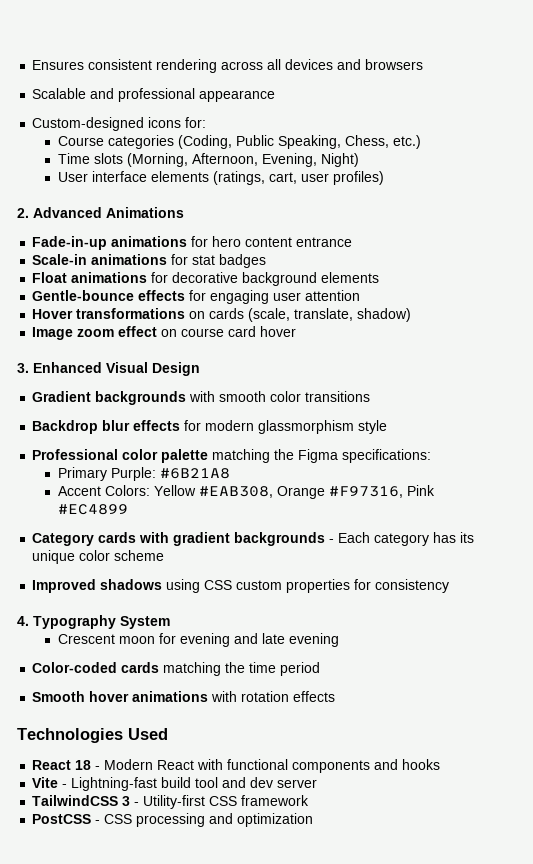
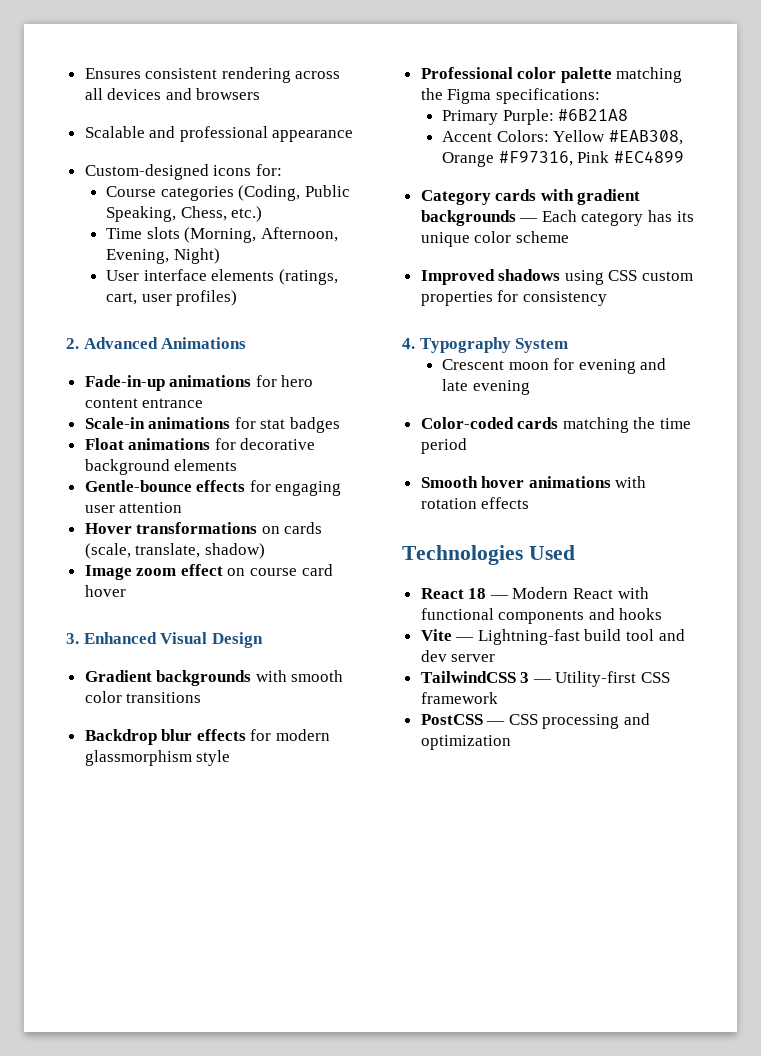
- Category cards with gradient backgrounds - Each category has its unique color scheme
+ Category cards with gradient backgrounds — Each category has its unique color scheme
- React 18 - Modern React with functional components and hooks
+ React 18 — Modern React with functional components and hooks
- Vite - Lightning-fast build tool and dev server
+ Vite — Lightning-fast build tool and dev server
- TailwindCSS 3 - Utility-first CSS framework
+ TailwindCSS 3 — Utility-first CSS framework
- PostCSS - CSS processing and optimization
+ PostCSS — CSS processing and optimization

